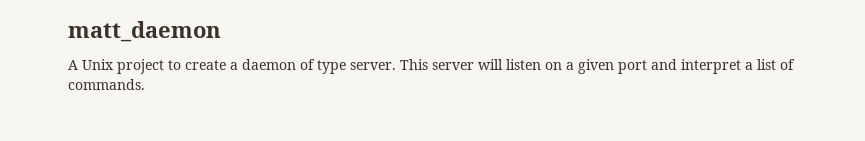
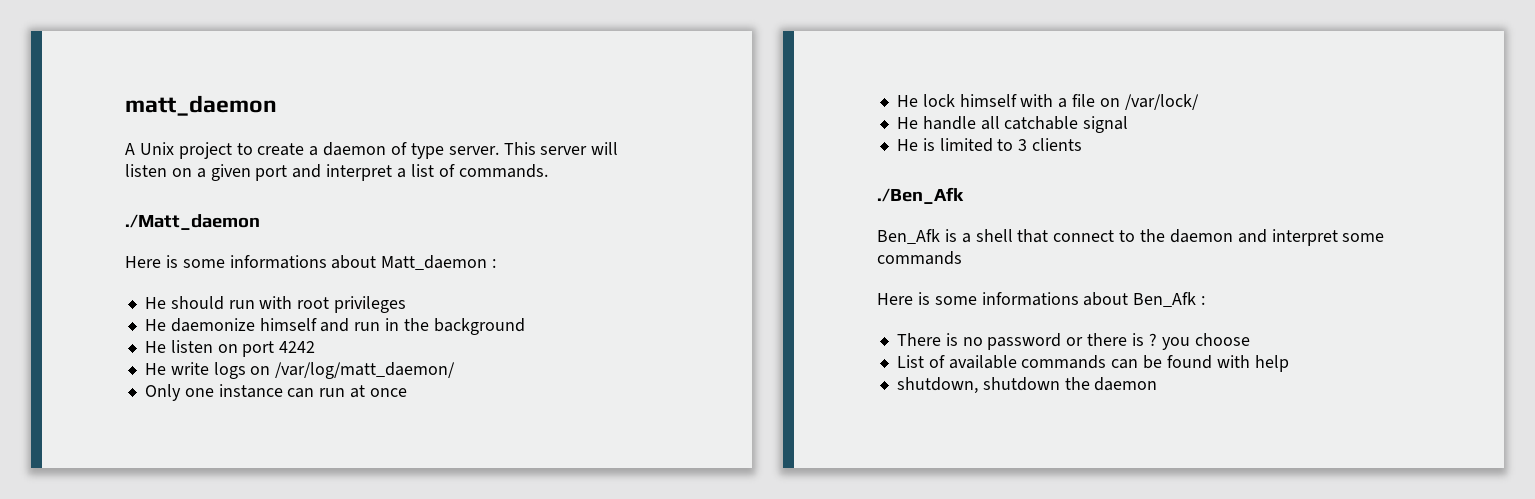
+ ./Matt_daemon
+ Here is some informations about Matt_daemon :
+ He should run with root privileges
+ He daemonize himself and run in the background
+ He listen on port 4242
+ He write logs on /var/log/matt_daemon/
+ Only one instance can run at once
+ He lock himself with a file on /var/lock/
+ He handle all catchable signal
+ He is limited to 3 clients
+ ./Ben_Afk
+ Ben_Afk is a shell that connect to the daemon and interpret some commands
+ Here is some informations about Ben_Afk :
+ There is no password or there is ? you choose
+ List of available commands can be found with help
+ shutdown, shutdown the daemon

